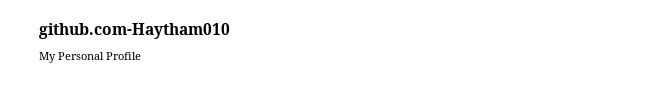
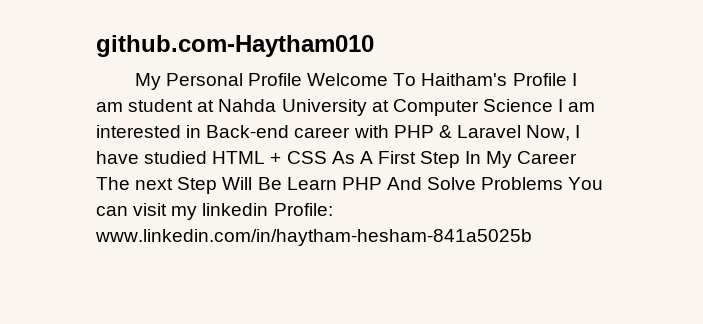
- My Personal Profile
+ My Personal Profile Welcome To Haitham's Profile I am student at Nahda University at Computer Science I am interested in Back-end career with PHP & Laravel Now, I have studied HTML + CSS As A First Step In My Career The next Step Will Be Learn PHP And Solve Problems You can visit my linkedin Profile: www.linkedin.com/in/haytham-hesham-841a5025b

